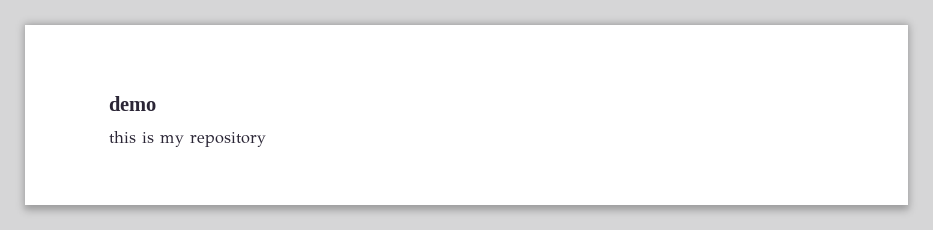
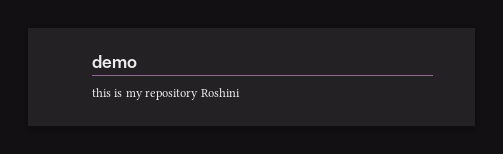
- this is my repository
+ this is my repository Roshini

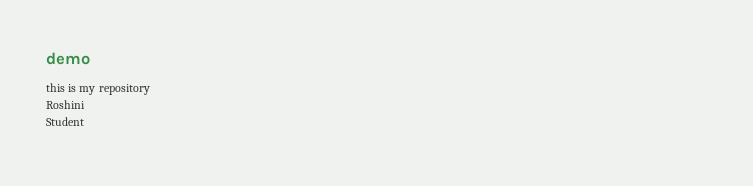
- this is my repository Roshini
+ this is my repository
+ Roshini
+ Student

